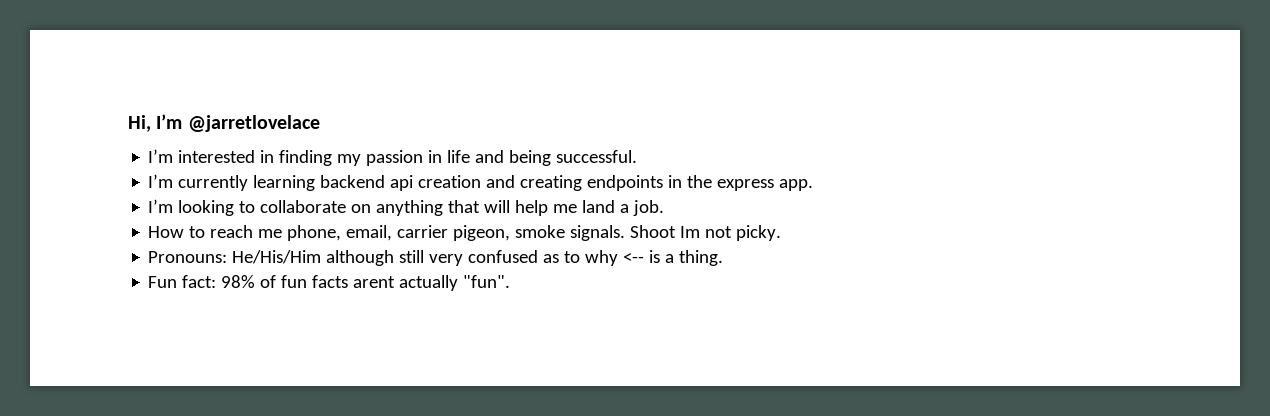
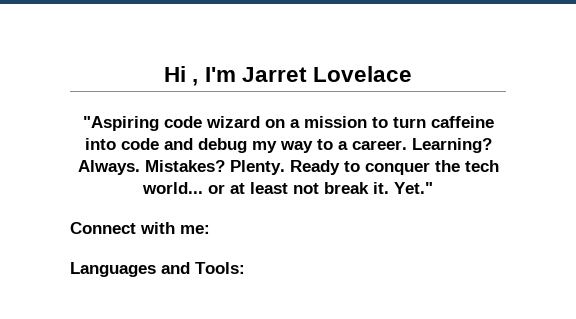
- Hi, I’m @jarretlovelace
- I’m interested in finding my passion in life and being successful.
- I’m currently learning backend api creation and creating endpoints in the express app.
- I’m looking to collaborate on anything that will help me land a job.
- How to reach me phone, email, carrier pigeon, smoke signals. Shoot Im not picky.
- Pronouns: He/His/Him although still very confused as to why <-- is a thing.
- Fun fact: 98% of fun facts arent actually "fun".
+ Hi , I'm Jarret Lovelace
+ "Aspiring code wizard on a mission to turn caffeine into code and debug my way to a career. Learning? Always. Mistakes? Plenty. Ready to conquer the tech world... or at least not break it. Yet."
+ Connect with me:
+ Languages and Tools:

